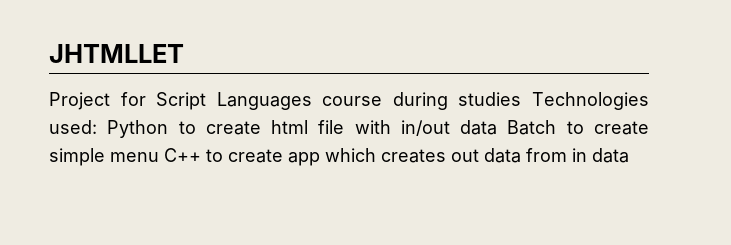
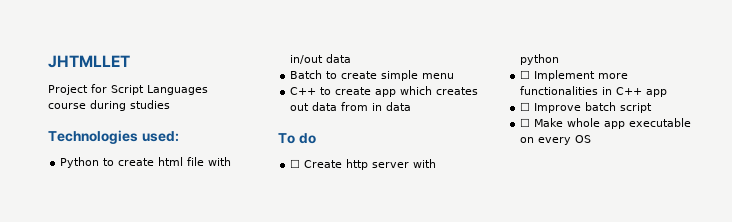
- Project for Script Languages course during studies Technologies used: Python to create html file with in/out data Batch to create simple menu C++ to create app which creates out data from in data
+ Project for Script Languages course during studies
+ Technologies used:
+ Python to create html file with in/out data
+ Batch to create simple menu
+ C++ to create app which creates out data from in data
+ To do
+ ☐ Create http server with python
+ ☐ Implement more functionalities in C++ app
+ ☐ Improve batch script
+ ☐ Make whole app executable on every OS

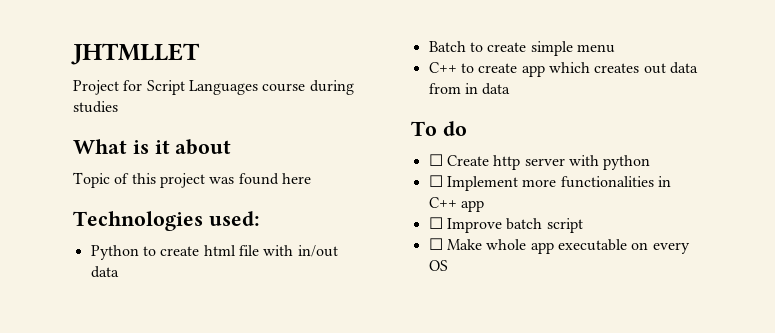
+ What is it about
+ Topic of this project was found here

